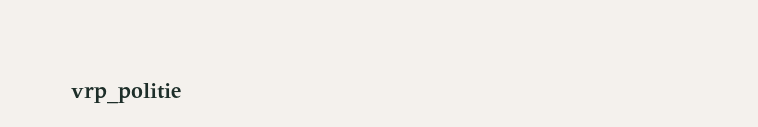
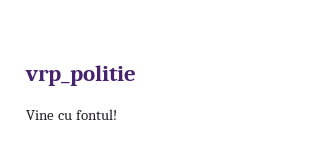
+ Vine cu fontul!

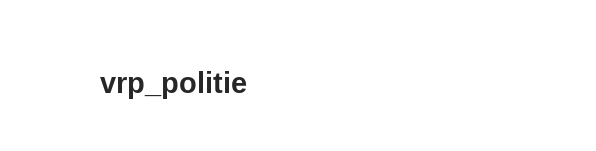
- Vine cu fontul!

